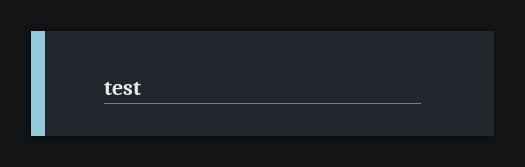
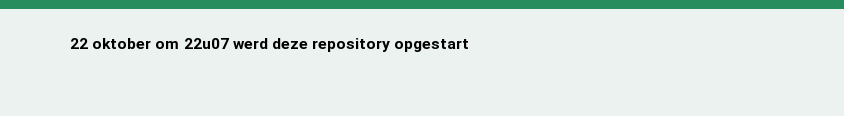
- test
+ 22 oktober om 22u07 werd deze repository opgestart

